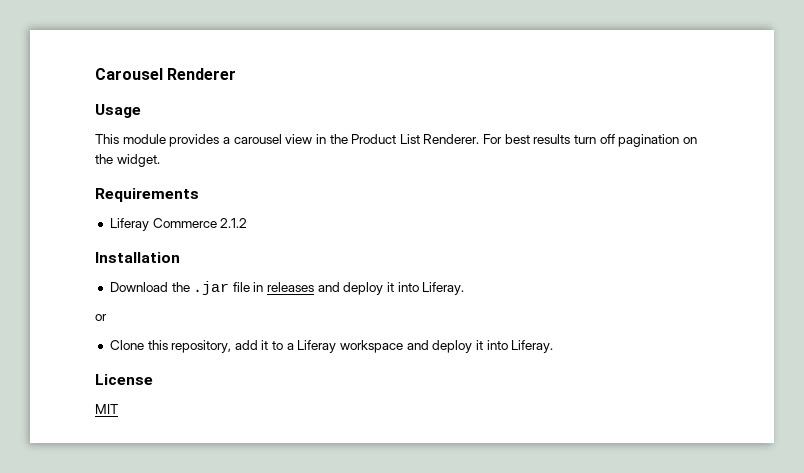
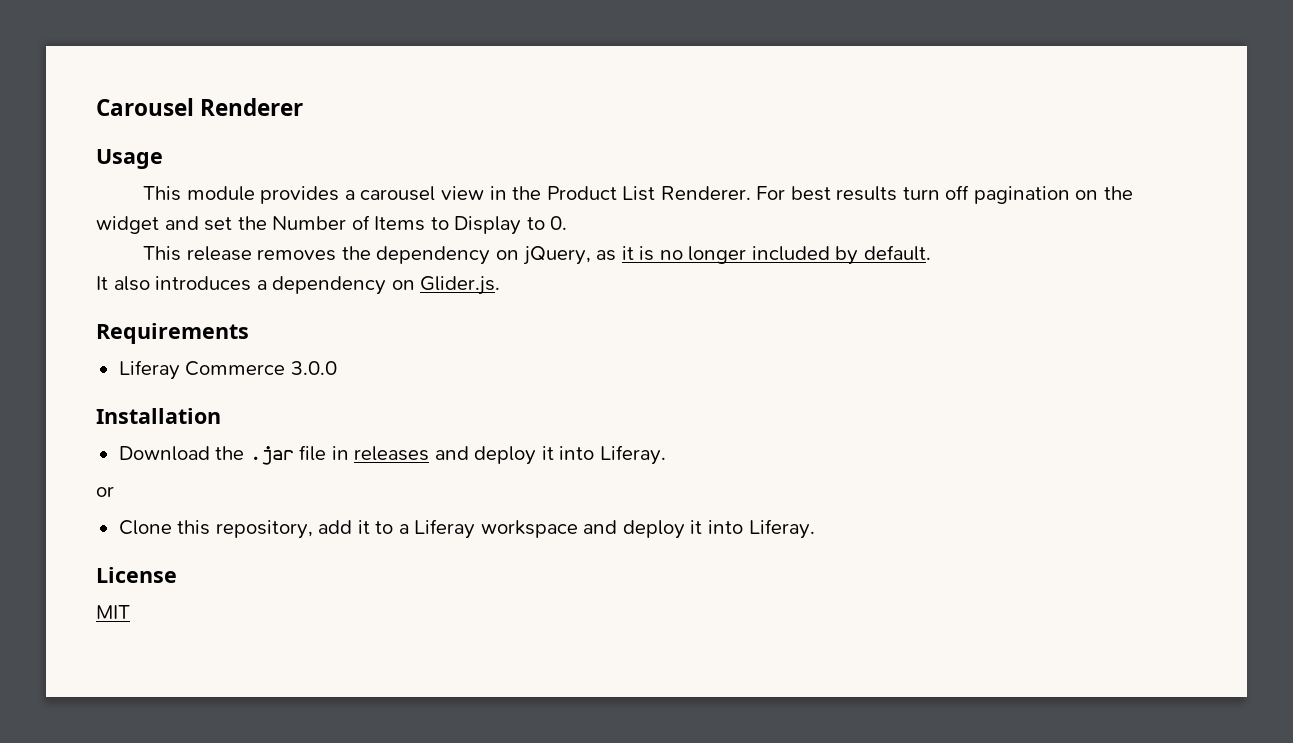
- For best results turn off pagination on the widget.
+ For best results turn off pagination on the widget and set the Number of Items to Display to 0.
+ This release removes the dependency on jQuery, as it is no longer included by default.
+ It also introduces a dependency on Glider.js.
- Liferay Commerce 2.1.2
+ Liferay Commerce 3.0.0

